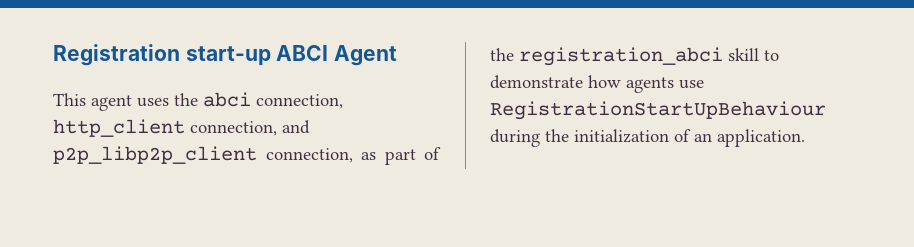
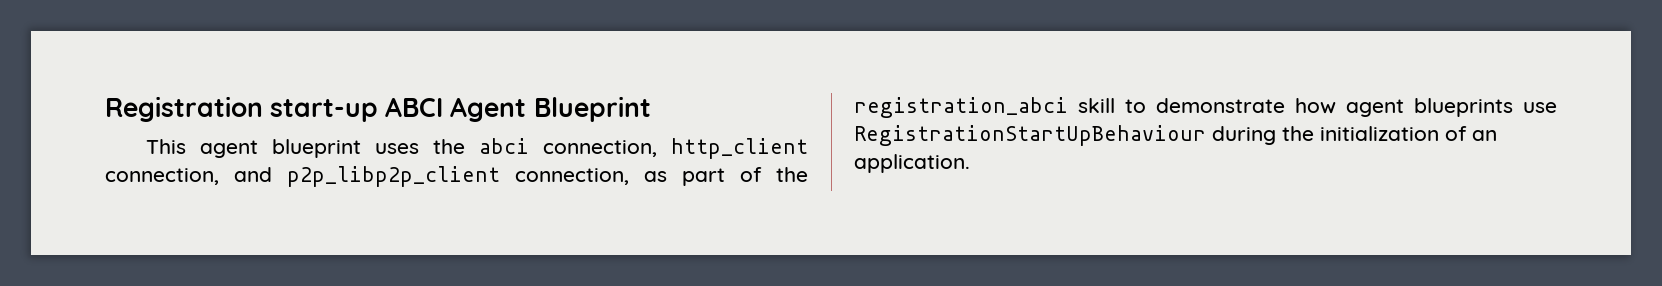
- Registration start-up ABCI Agent
+ Registration start-up ABCI Agent Blueprint
- This agent uses the abci connection, http_client connection, and p2p_libp2p_client connection, as part of the registration_abci skill to demonstrate how agents use RegistrationStartUpBehaviour during the initialization of an application.
+ This agent blueprint uses the abci connection, http_client connection, and p2p_libp2p_client connection, as part of the registration_abci skill to demonstrate how agent blueprints use RegistrationStartUpBehaviour during the initialization of an application.

